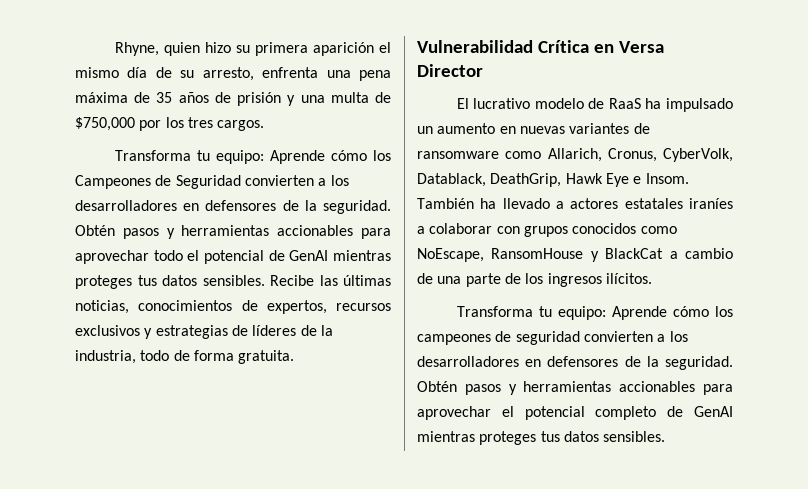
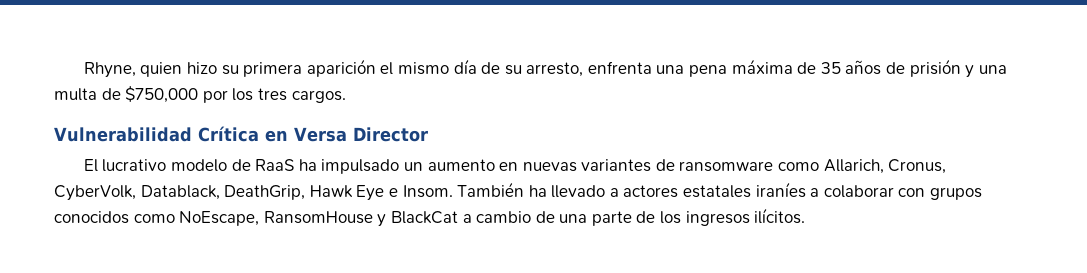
- Transforma tu equipo: Aprende cómo los Campeones de Seguridad convierten a los desarrolladores en defensores de la seguridad. Obtén pasos y herramientas accionables para aprovechar todo el potencial de GenAI mientras proteges tus datos sensibles. Recibe las últimas noticias, conocimientos de expertos, recursos exclusivos y estrategias de líderes de la industria, todo de forma gratuita.
- Transforma tu equipo: Aprende cómo los campeones de seguridad convierten a los desarrolladores en defensores de la seguridad. Obtén pasos y herramientas accionables para aprovechar el potencial completo de GenAI mientras proteges tus datos sensibles.

